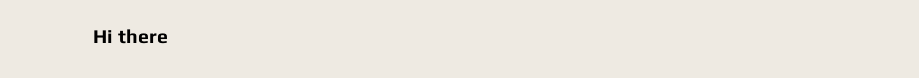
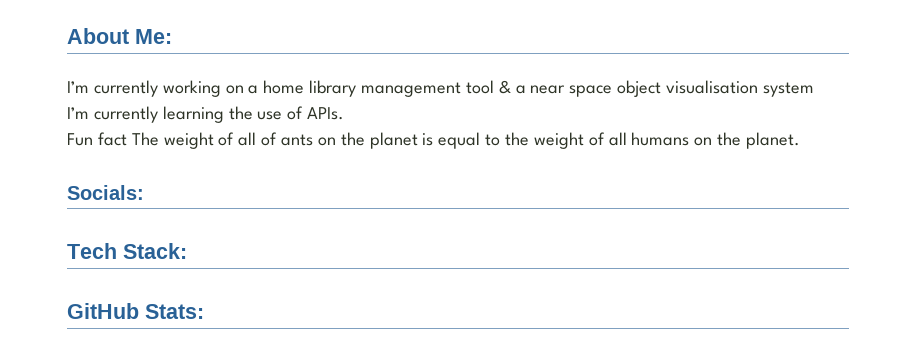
- Hi there
+ About Me:
+ I’m currently working on a home library management tool & a near space object visualisation system
+ I’m currently learning the use of APIs.
+ Fun fact The weight of all of ants on the planet is equal to the weight of all humans on the planet.
+ Socials:
+ Tech Stack:
+ GitHub Stats:

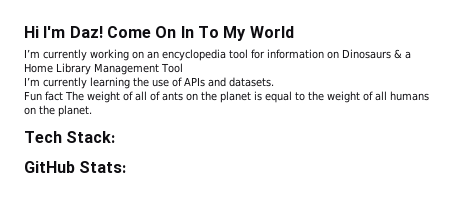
- About Me:
- I’m currently working on a home library management tool & a near space object visualisation system
+ Hi I'm Daz! Come On In To My World
+ I’m currently working on an encyclopedia tool for information on Dinosaurs & a Home Library Management Tool
- I’m currently learning the use of APIs.
+ I’m currently learning the use of APIs and datasets.
- Socials:

